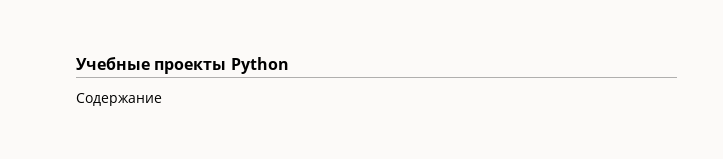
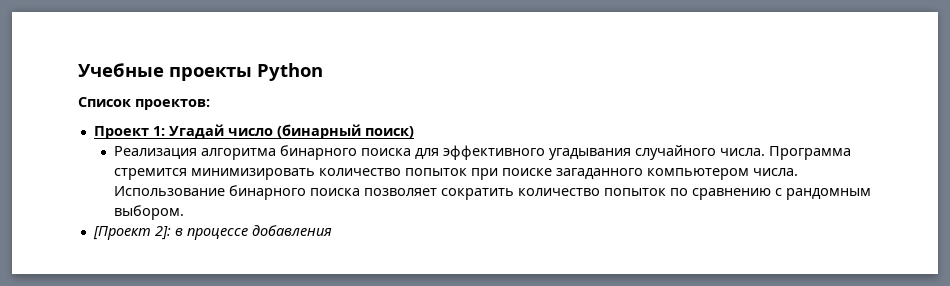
- Содержание
+ Список проектов:
+ Проект 1: Угадай число (бинарный поиск)
+ Реализация алгоритма бинарного поиска для эффективного угадывания случайного числа. Программа стремится минимизировать количество попыток при поиске загаданного компьютером числа. Использование бинарного поиска позволяет сократить количество попыток по сравнению с рандомным выбором.
+ [Проект 2]: в процессе добавления

